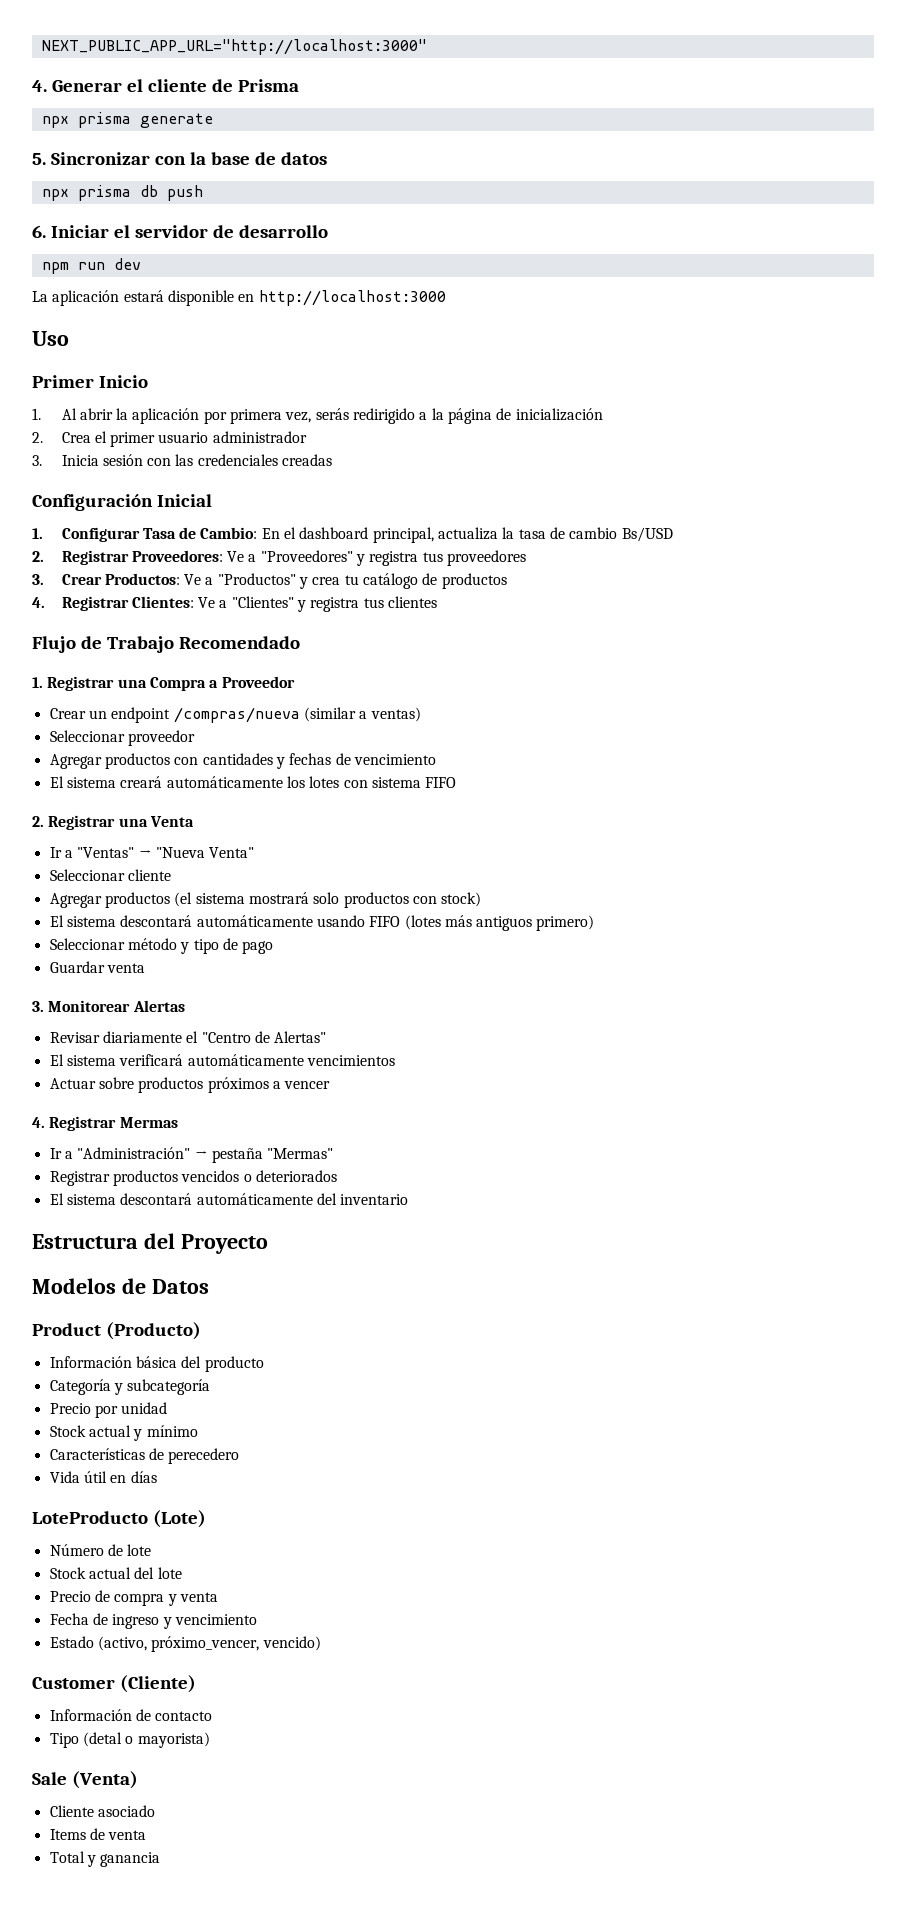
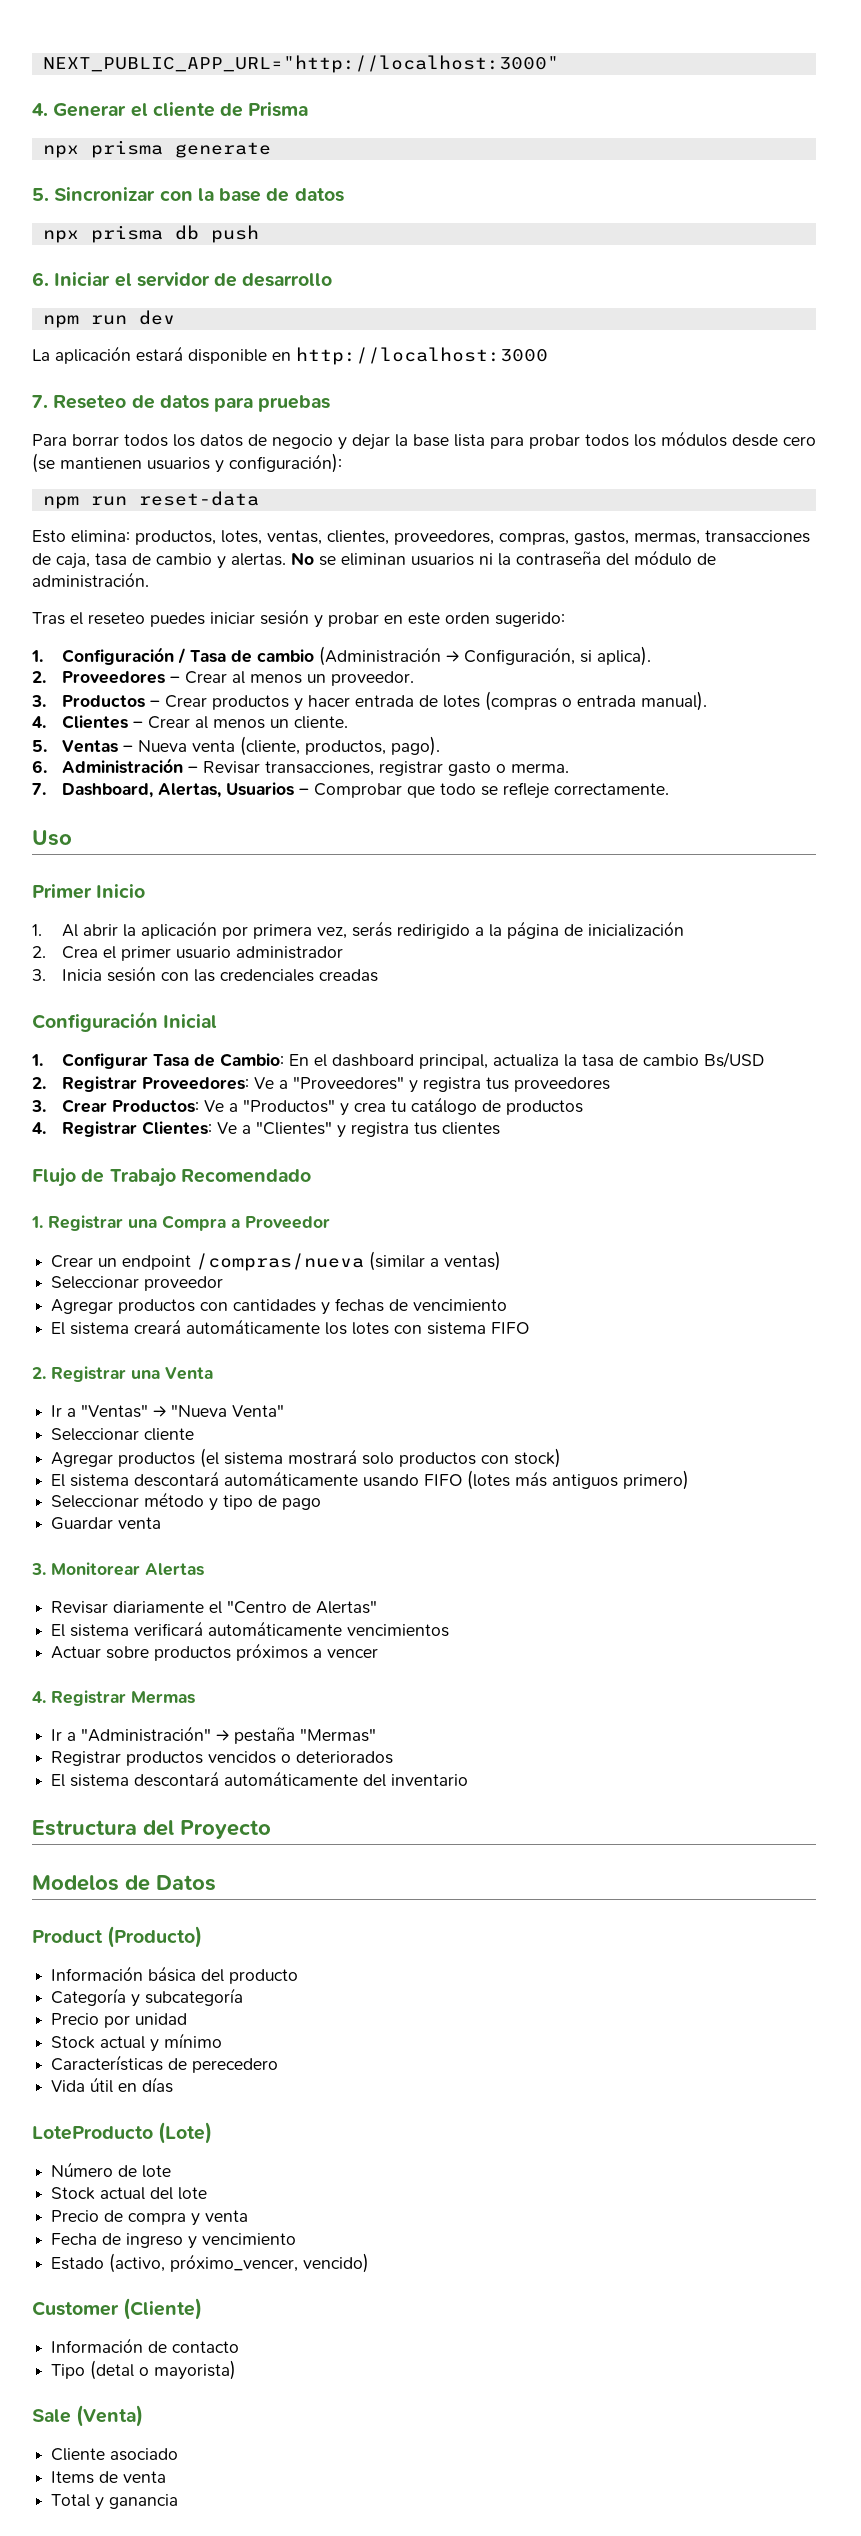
+ 7. Reseteo de datos para pruebas
+ Para borrar todos los datos de negocio y dejar la base lista para probar todos los módulos desde cero (se mantienen usuarios y configuración):
+ npm run reset-data
+ Esto elimina: productos, lotes, ventas, clientes, proveedores, compras, gastos, mermas, transacciones de caja, tasa de cambio y alertas. No se eliminan usuarios ni la contraseña del módulo de administración.
+ Tras el reseteo puedes iniciar sesión y probar en este orden sugerido:
+ 1. Configuración / Tasa de cambio (Administración → Configuración, si aplica).
+ 2. Proveedores – Crear al menos un proveedor.
+ 3. Productos – Crear productos y hacer entrada de lotes (compras o entrada manual).
+ 4. Clientes – Crear al menos un cliente.
+ 5. Ventas – Nueva venta (cliente, productos, pago).
+ 6. Administración – Revisar transacciones, registrar gasto o merma.
+ 7. Dashboard, Alertas, Usuarios – Comprobar que todo se refleje correctamente.

